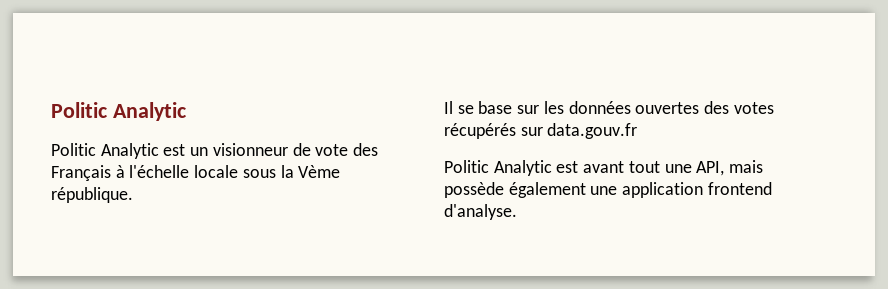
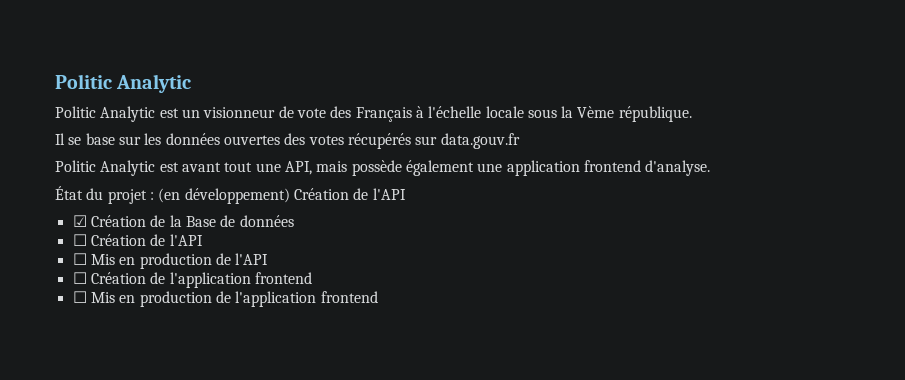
+ État du projet : (en développement) Création de l'API
+ ☑ Création de la Base de données
+ ☐ Création de l'API
+ ☐ Mis en production de l'API
+ ☐ Création de l'application frontend
+ ☐ Mis en production de l'application frontend

